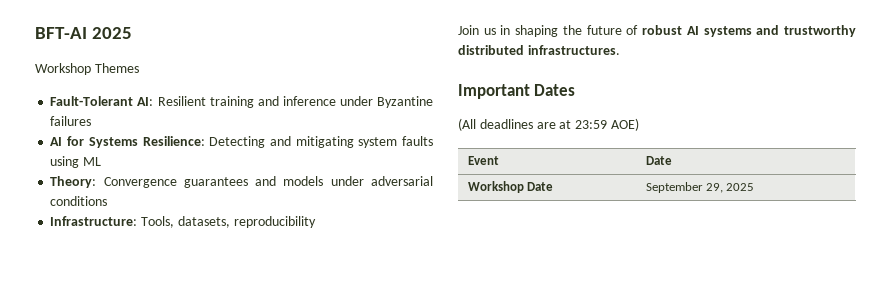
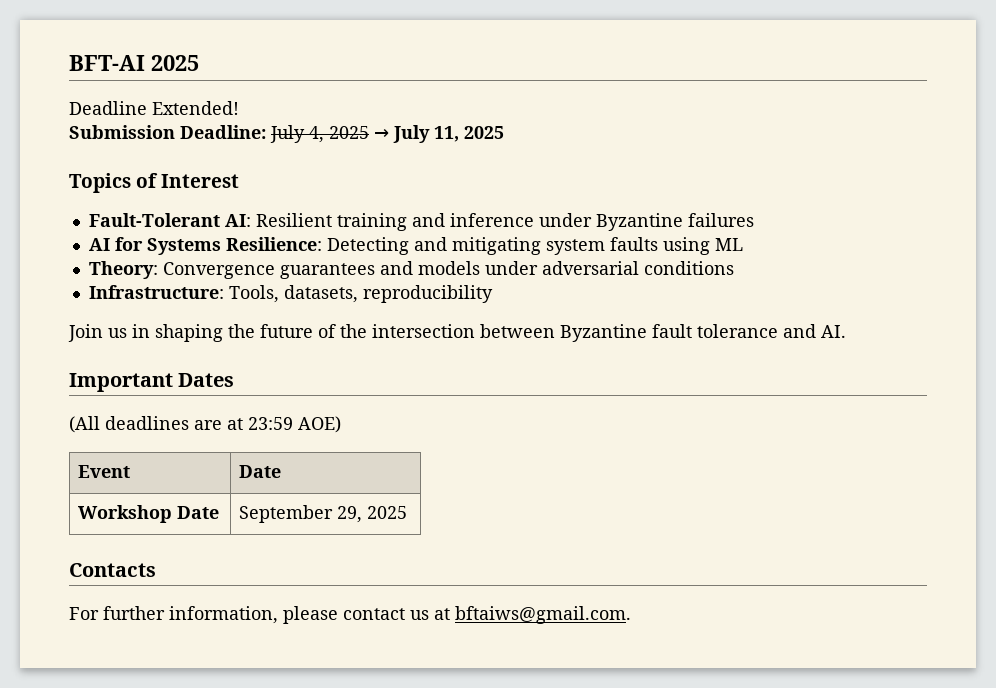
- Workshop Themes
+ Deadline Extended!
+ Submission Deadline: July 4, 2025 → July 11, 2025
+ Topics of Interest
- Join us in shaping the future of robust AI systems and trustworthy distributed infrastructures.
+ Join us in shaping the future of the intersection between Byzantine fault tolerance and AI.
+ Contacts
+ For further information, please contact us at bftaiws@gmail.com.

